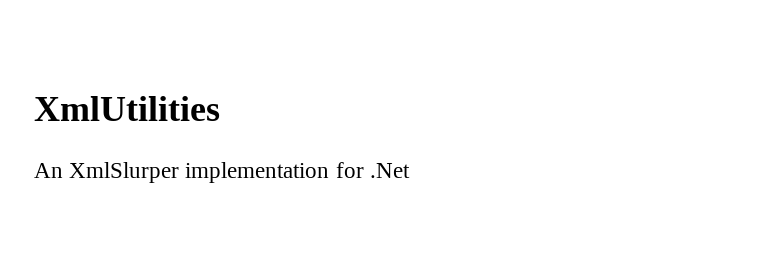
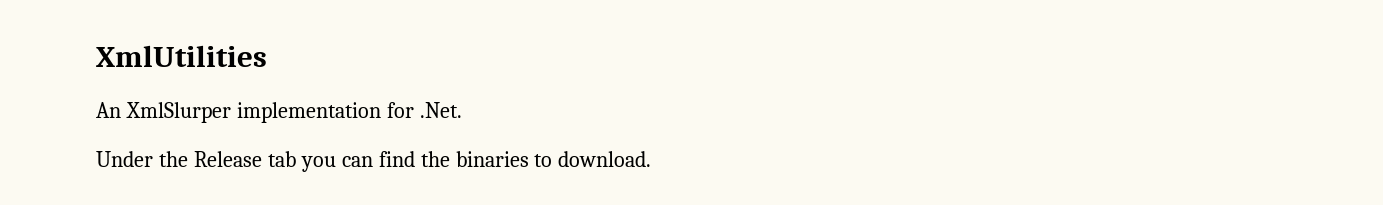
- An XmlSlurper implementation for .Net
+ An XmlSlurper implementation for .Net.
+ Under the Release tab you can find the binaries to download.

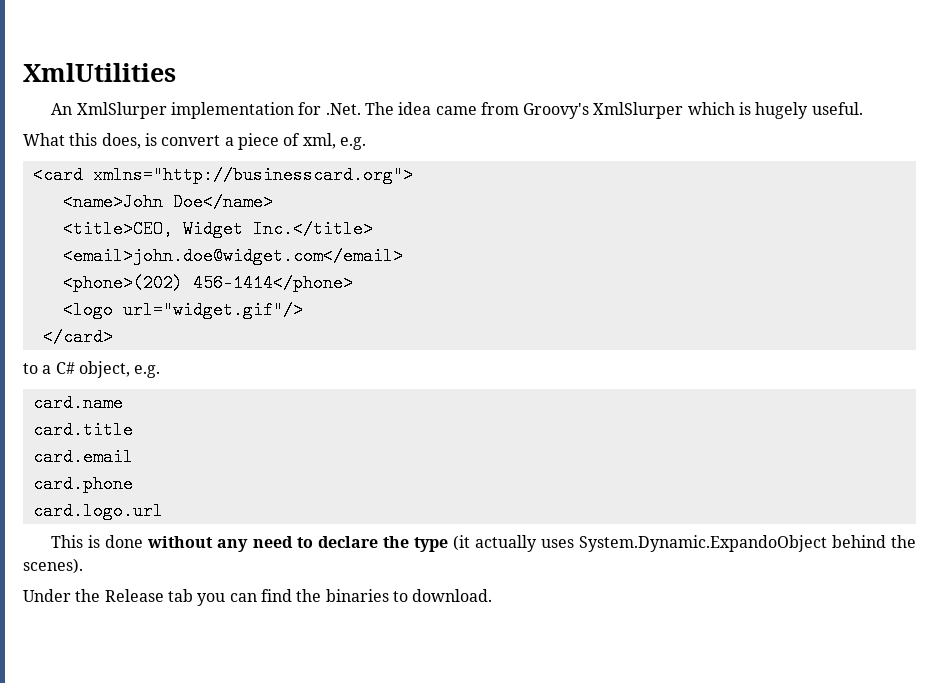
- An XmlSlurper implementation for .Net.
+ An XmlSlurper implementation for .Net. The idea came from Groovy's XmlSlurper which is hugely useful.
+ What this does, is convert a piece of xml, e.g.
+ <card xmlns="http://businesscard.org">
+ <name>John Doe</name>
+ <title>CEO, Widget Inc.</title>
+ <email>john.doe@widget.com</email>
+ <phone>(202) 456-1414</phone>
+ <logo url="widget.gif"/>
+ </card>
+ to a C# object, e.g.
+ card.name
+ card.title
+ card.email
+ card.phone
+ card.logo.url
+ This is done without any need to declare the type (it actually uses System.Dynamic.ExpandoObject behind the scenes).

